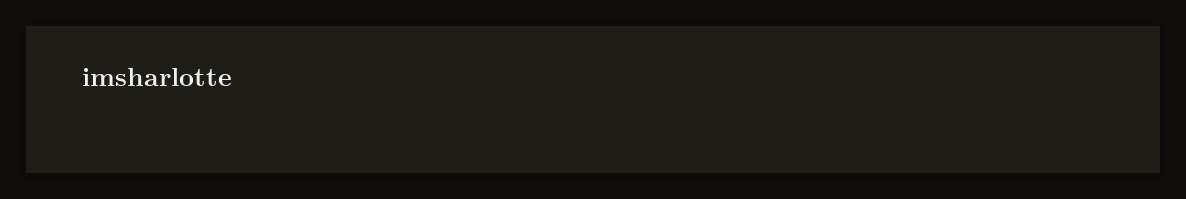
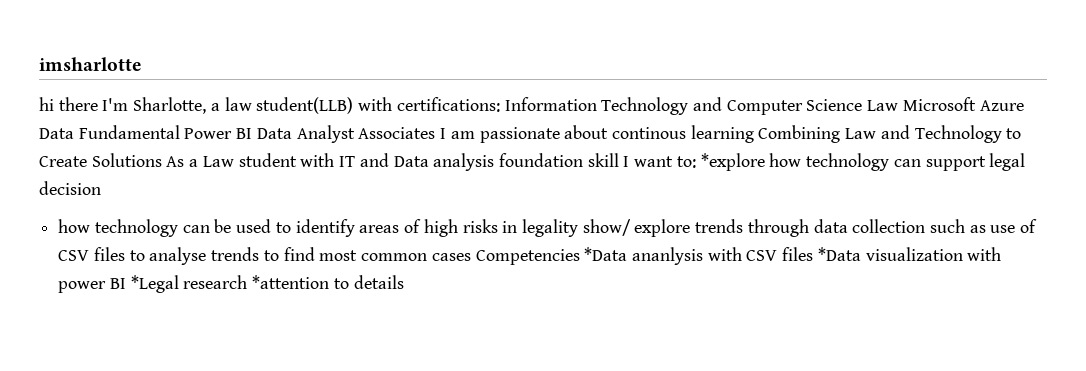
+ hi there I'm Sharlotte, a law student(LLB) with certifications: Information Technology and Computer Science Law Microsoft Azure Data Fundamental Power BI Data Analyst Associates I am passionate about continous learning Combining Law and Technology to Create Solutions As a Law student with IT and Data analysis foundation skill I want to: *explore how technology can support legal decision
+ how technology can be used to identify areas of high risks in legality show/ explore trends through data collection such as use of CSV files to analyse trends to find most common cases Competencies *Data ananlysis with CSV files *Data visualization with power BI *Legal research *attention to details

